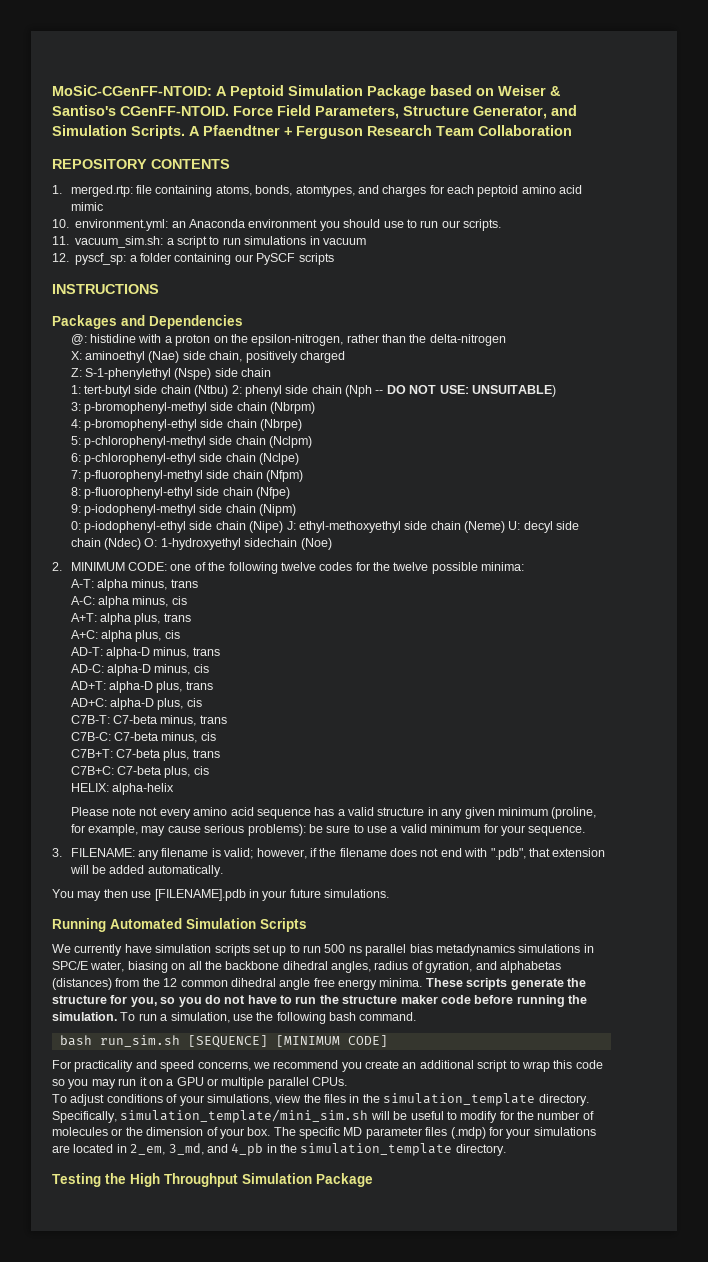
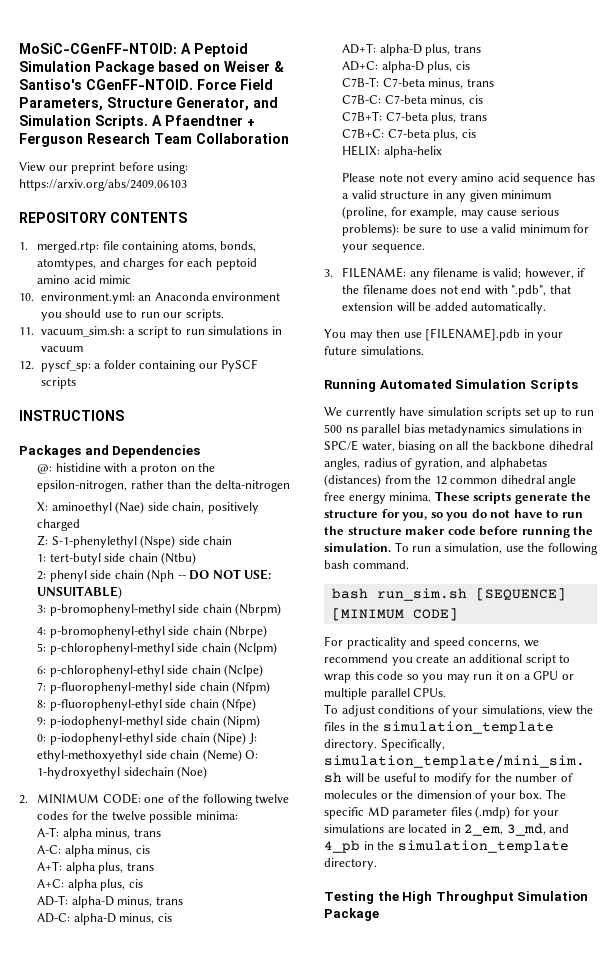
+ View our preprint before using: https://arxiv.org/abs/2409.06103
- 1: tert-butyl side chain (Ntbu) 2: phenyl side chain (Nph -- DO NOT USE: UNSUITABLE)
+ 1: tert-butyl side chain (Ntbu)
+ 2: phenyl side chain (Nph -- DO NOT USE: UNSUITABLE)
- 0: p-iodophenyl-ethyl side chain (Nipe) J: ethyl-methoxyethyl side chain (Neme) U: decyl side chain (Ndec) O: 1-hydroxyethyl sidechain (Noe)
+ 0: p-iodophenyl-ethyl side chain (Nipe) J: ethyl-methoxyethyl side chain (Neme) O: 1-hydroxyethyl sidechain (Noe)

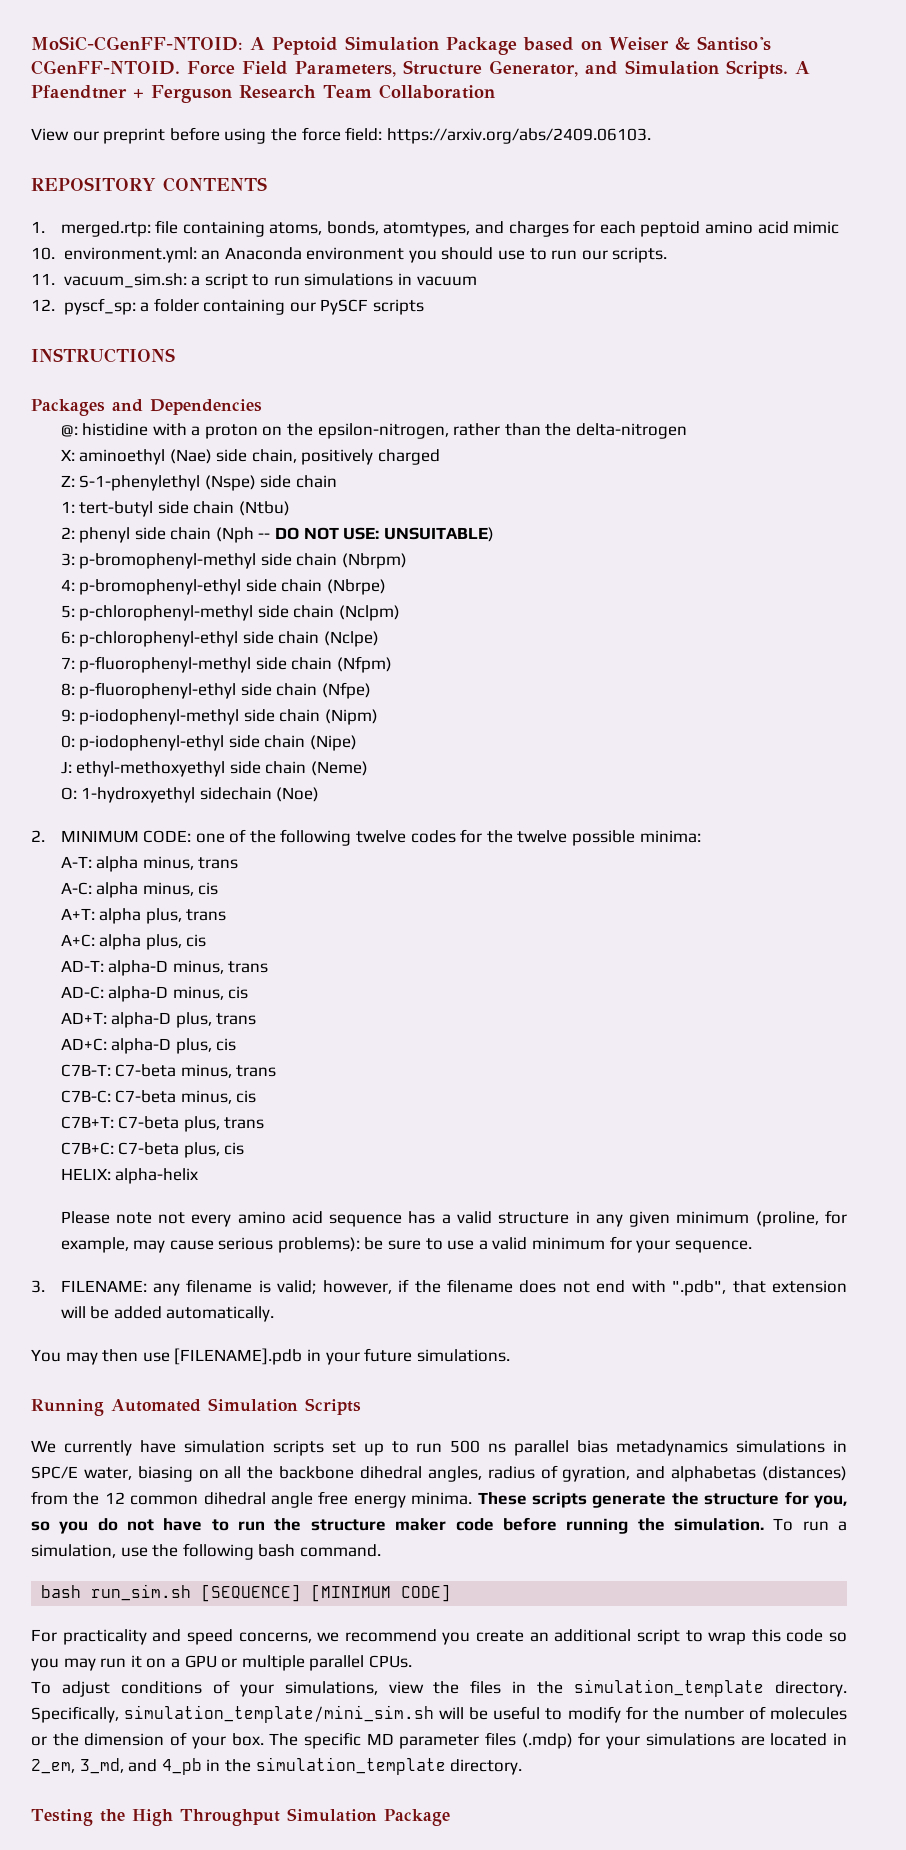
- View our preprint before using: https://arxiv.org/abs/2409.06103
+ View our preprint before using the force field: https://arxiv.org/abs/2409.06103.
- 0: p-iodophenyl-ethyl side chain (Nipe) J: ethyl-methoxyethyl side chain (Neme) O: 1-hydroxyethyl sidechain (Noe)
+ 0: p-iodophenyl-ethyl side chain (Nipe)
+ J: ethyl-methoxyethyl side chain (Neme)
+ O: 1-hydroxyethyl sidechain (Noe)

